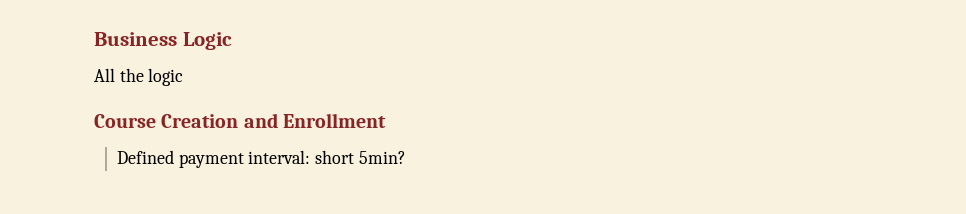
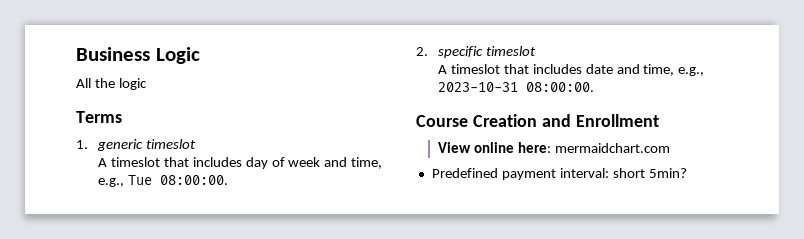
+ Terms
+ 1. generic timeslot
+ A timeslot that includes day of week and time, e.g., Tue 08:00:00.
+ 2. specific timeslot
+ A timeslot that includes date and time, e.g., 2023-10-31 08:00:00.
- Defined payment interval: short 5min?
+ View online here: mermaidchart.com
+ Predefined payment interval: short 5min?

